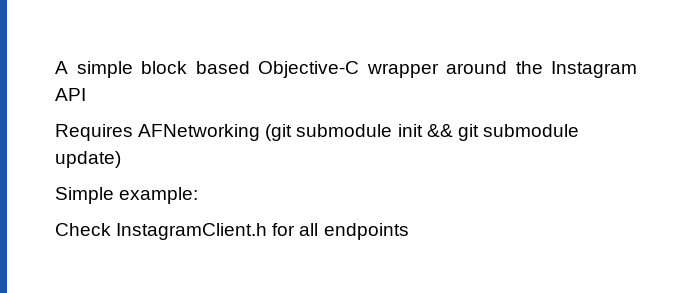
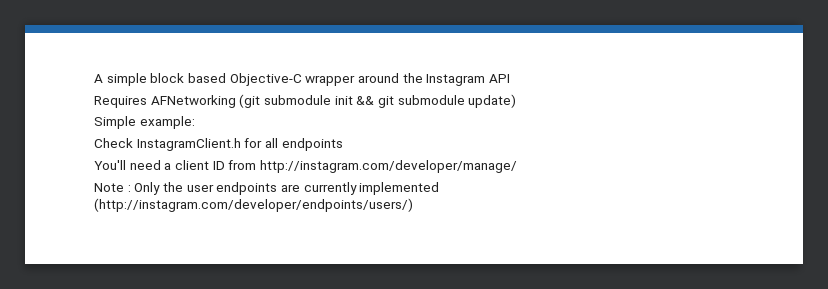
+ You'll need a client ID from http://instagram.com/developer/manage/
+ Note : Only the user endpoints are currently implemented (http://instagram.com/developer/endpoints/users/)

